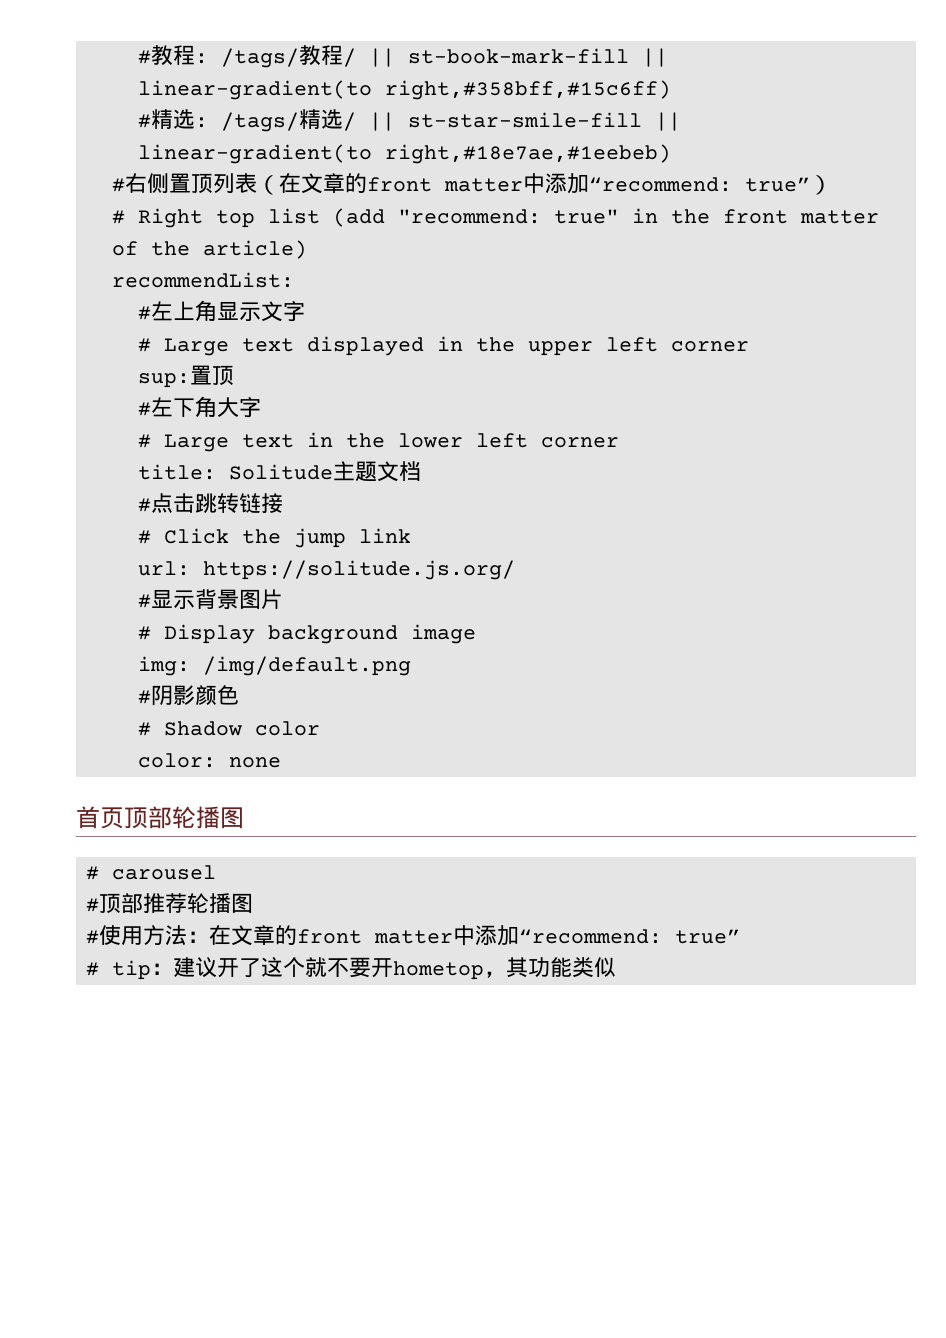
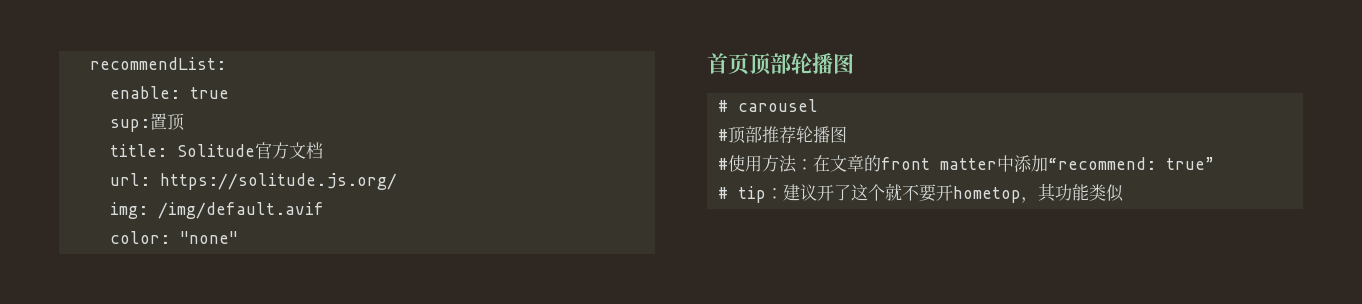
- #教程: /tags/教程/ || st-book-mark-fill || linear-gradient(to right,#358bff,#15c6ff)
- #精选: /tags/精选/ || st-star-smile-fill || linear-gradient(to right,#18e7ae,#1eebeb)
- #右侧置顶列表（在文章的front matter中添加“recommend: true”）
- # Right top list (add "recommend: true" in the front matter of the article)
  recommendList:
- #左上角显示文字
- # Large text displayed in the upper left corner
+ enable: true
  sup:置顶
- #左下角大字
- # Large text in the lower left corner
- title: Solitude主题文档
+ title: Solitude官方文档
- #点击跳转链接
- # Click the jump link
  url: https://solitude.js.org/
- #显示背景图片
- # Display background image
- img: /img/default.png
- #阴影颜色
- # Shadow color
- color: none
+ img: /img/default.avif
+ color: "none"

